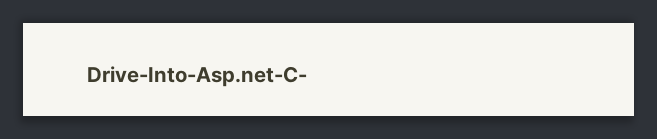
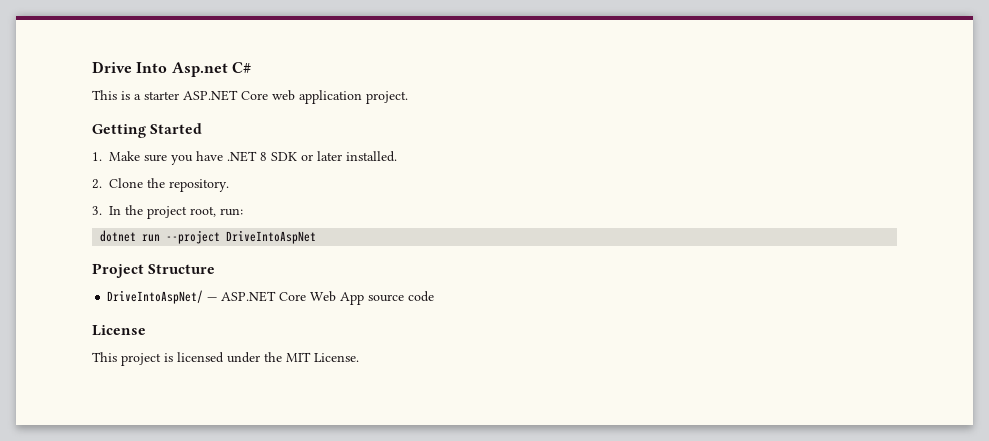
- Drive-Into-Asp.net-C-
+ Drive Into Asp.net C#
+ This is a starter ASP.NET Core web application project.
+ Getting Started
+ 1. Make sure you have .NET 8 SDK or later installed.
+ 2. Clone the repository.
+ 3. In the project root, run:
+ dotnet run --project DriveIntoAspNet
+ Project Structure
+ DriveIntoAspNet/ — ASP.NET Core Web App source code
+ License
+ This project is licensed under the MIT License.

